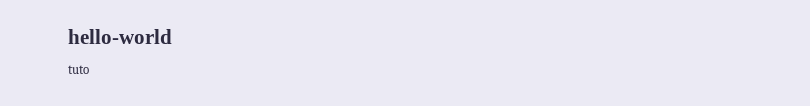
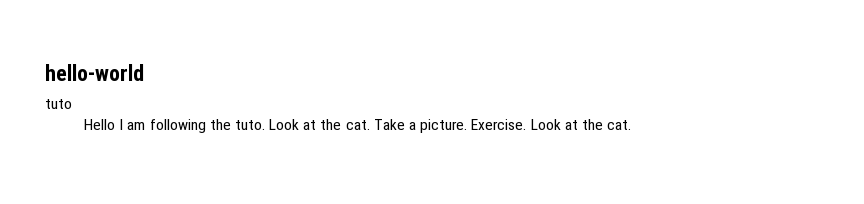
+ Hello I am following the tuto. Look at the cat. Take a picture. Exercise. Look at the cat.

